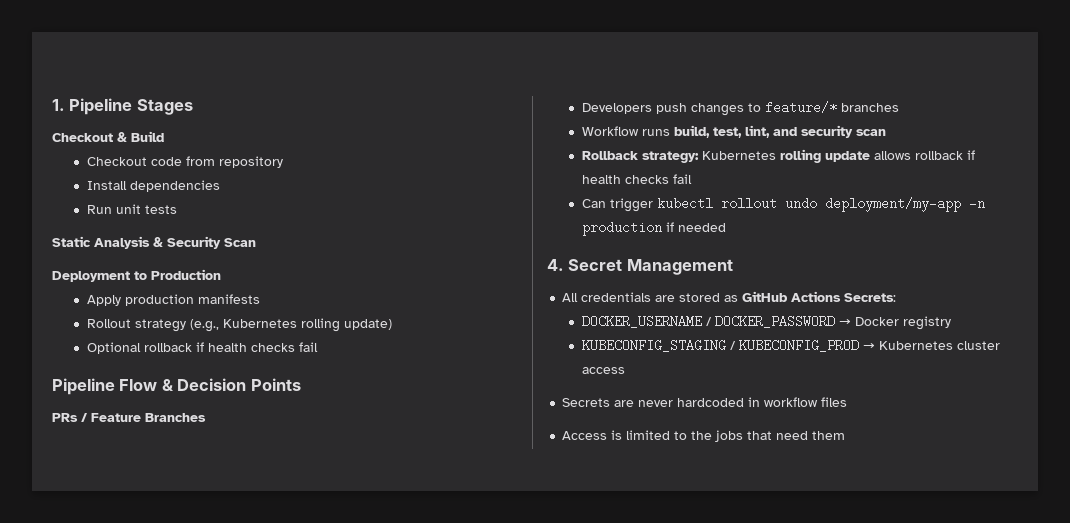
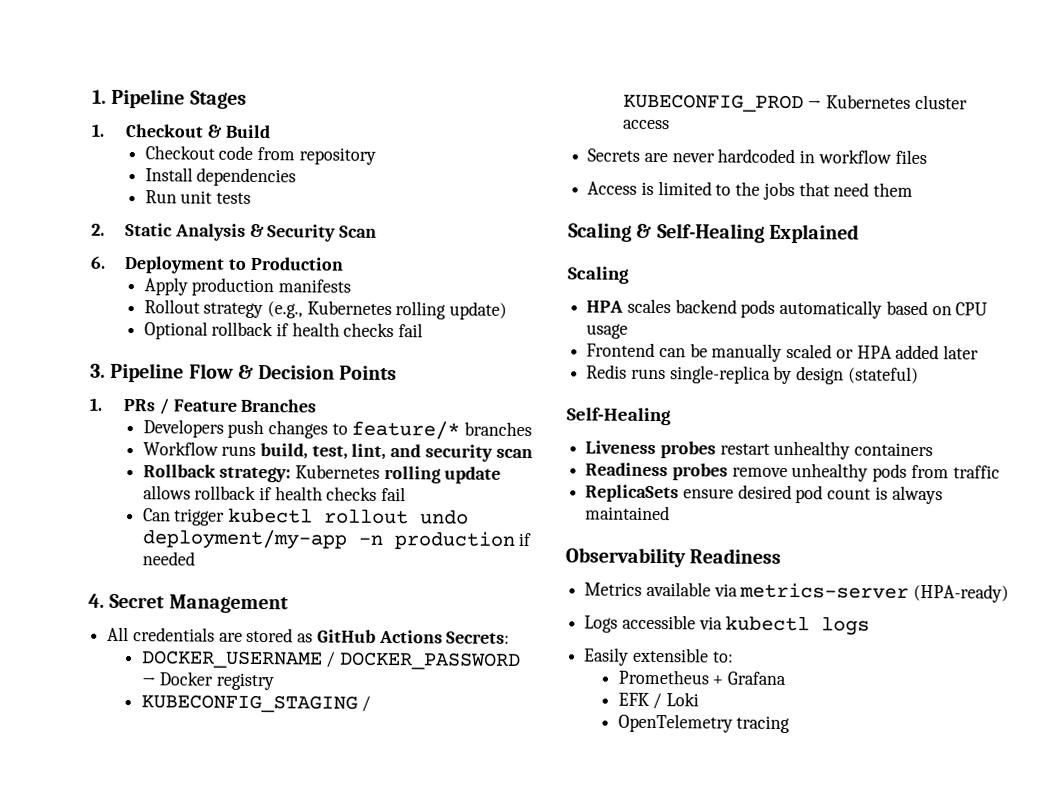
- Checkout & Build
+ 1. Checkout & Build
- Static Analysis & Security Scan
+ 2. Static Analysis & Security Scan
- Deployment to Production
+ 6. Deployment to Production
- Pipeline Flow & Decision Points
+ 3. Pipeline Flow & Decision Points
- PRs / Feature Branches
+ 1. PRs / Feature Branches
+ Scaling & Self-Healing Explained
+ Scaling
+ HPA scales backend pods automatically based on CPU usage
+ Frontend can be manually scaled or HPA added later
+ Redis runs single-replica by design (stateful)
+ Self-Healing
+ Liveness probes restart unhealthy containers
+ Readiness probes remove unhealthy pods from traffic
+ ReplicaSets ensure desired pod count is always maintained
+ Observability Readiness
+ Metrics available via metrics-server (HPA-ready)
+ Logs accessible via kubectl logs
+ Easily extensible to:
+ Prometheus + Grafana
+ EFK / Loki
+ OpenTelemetry tracing

